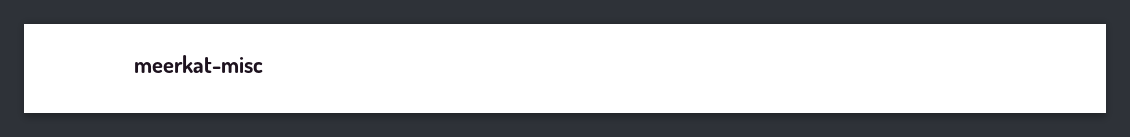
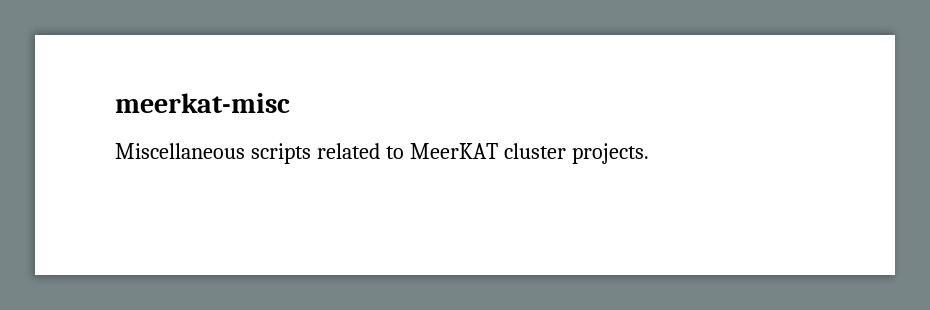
+ Miscellaneous scripts related to MeerKAT cluster projects.

